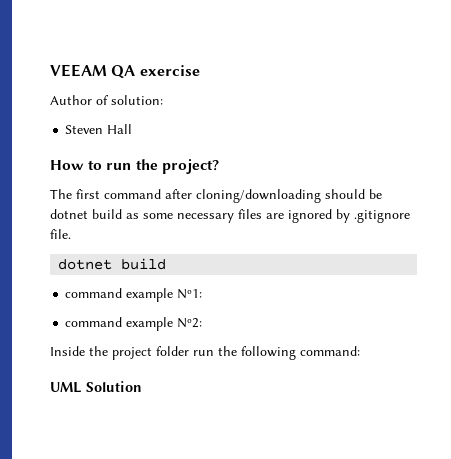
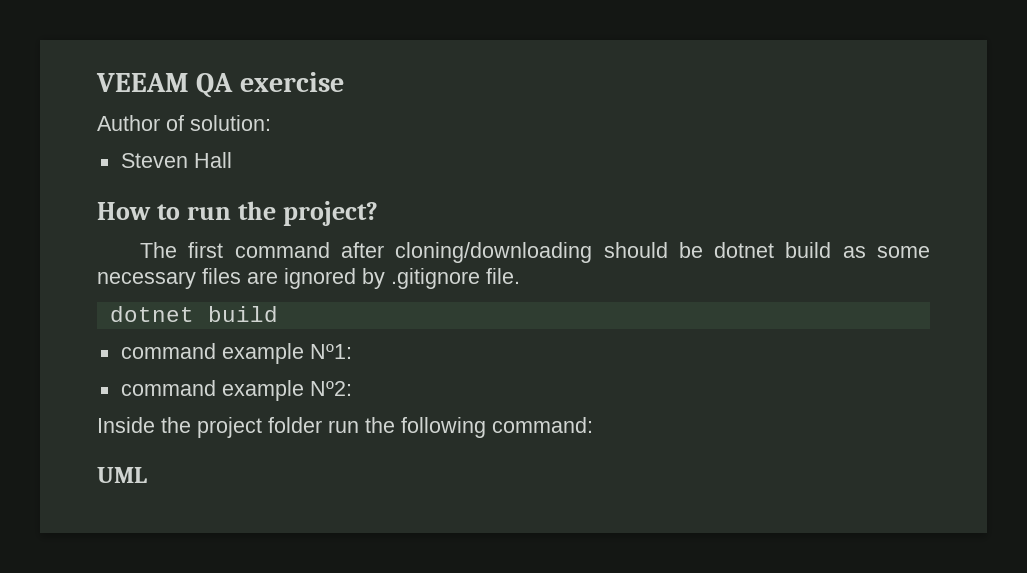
- UML Solution
+ UML

